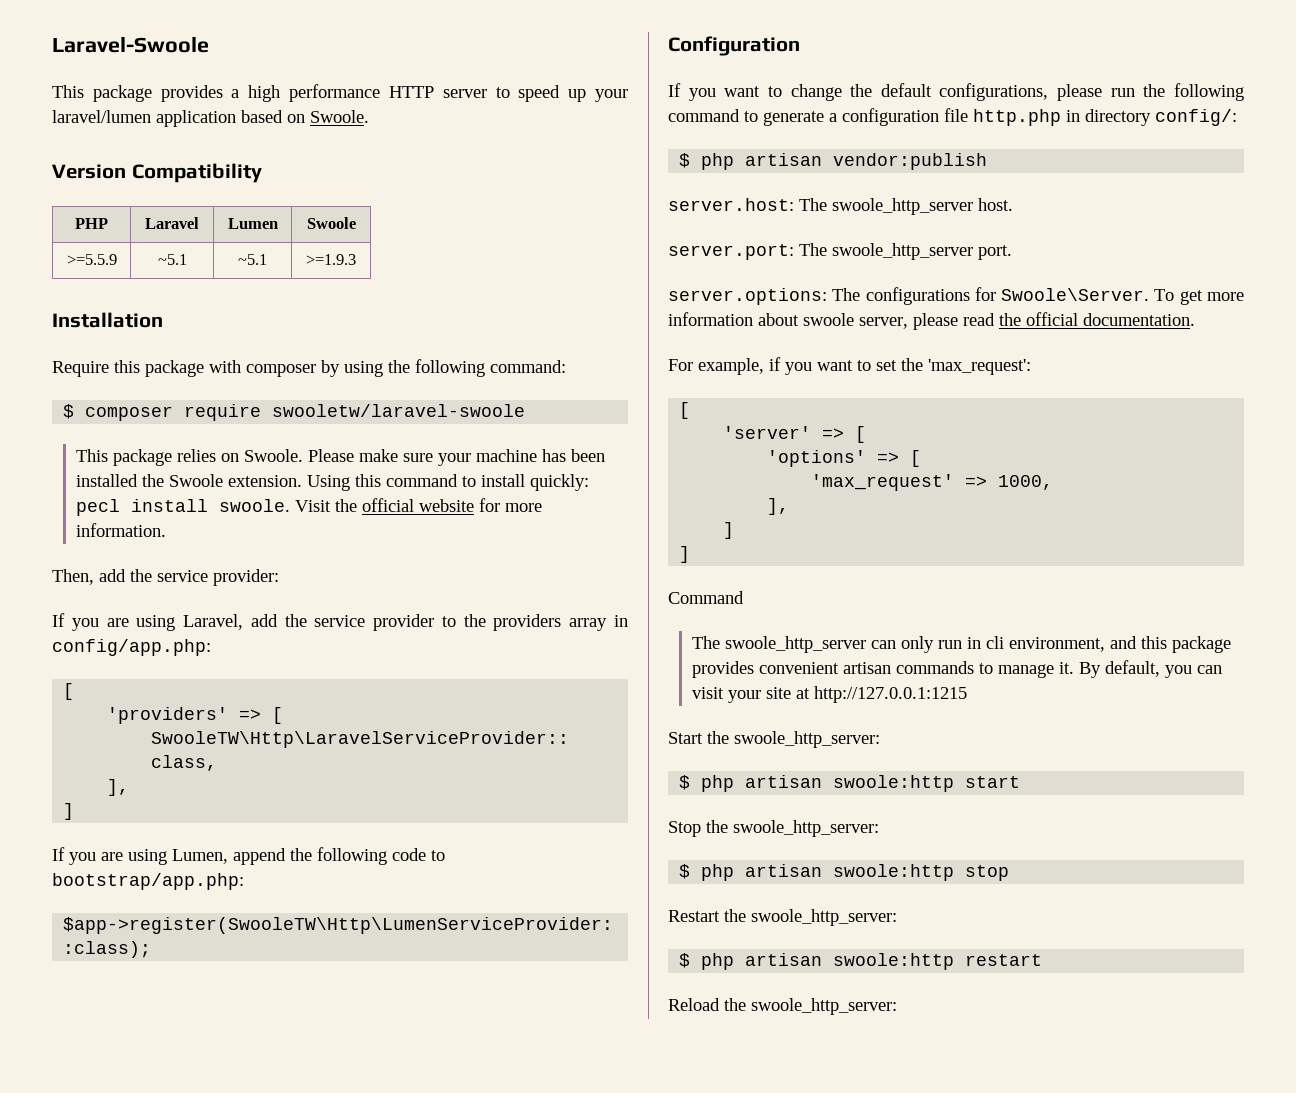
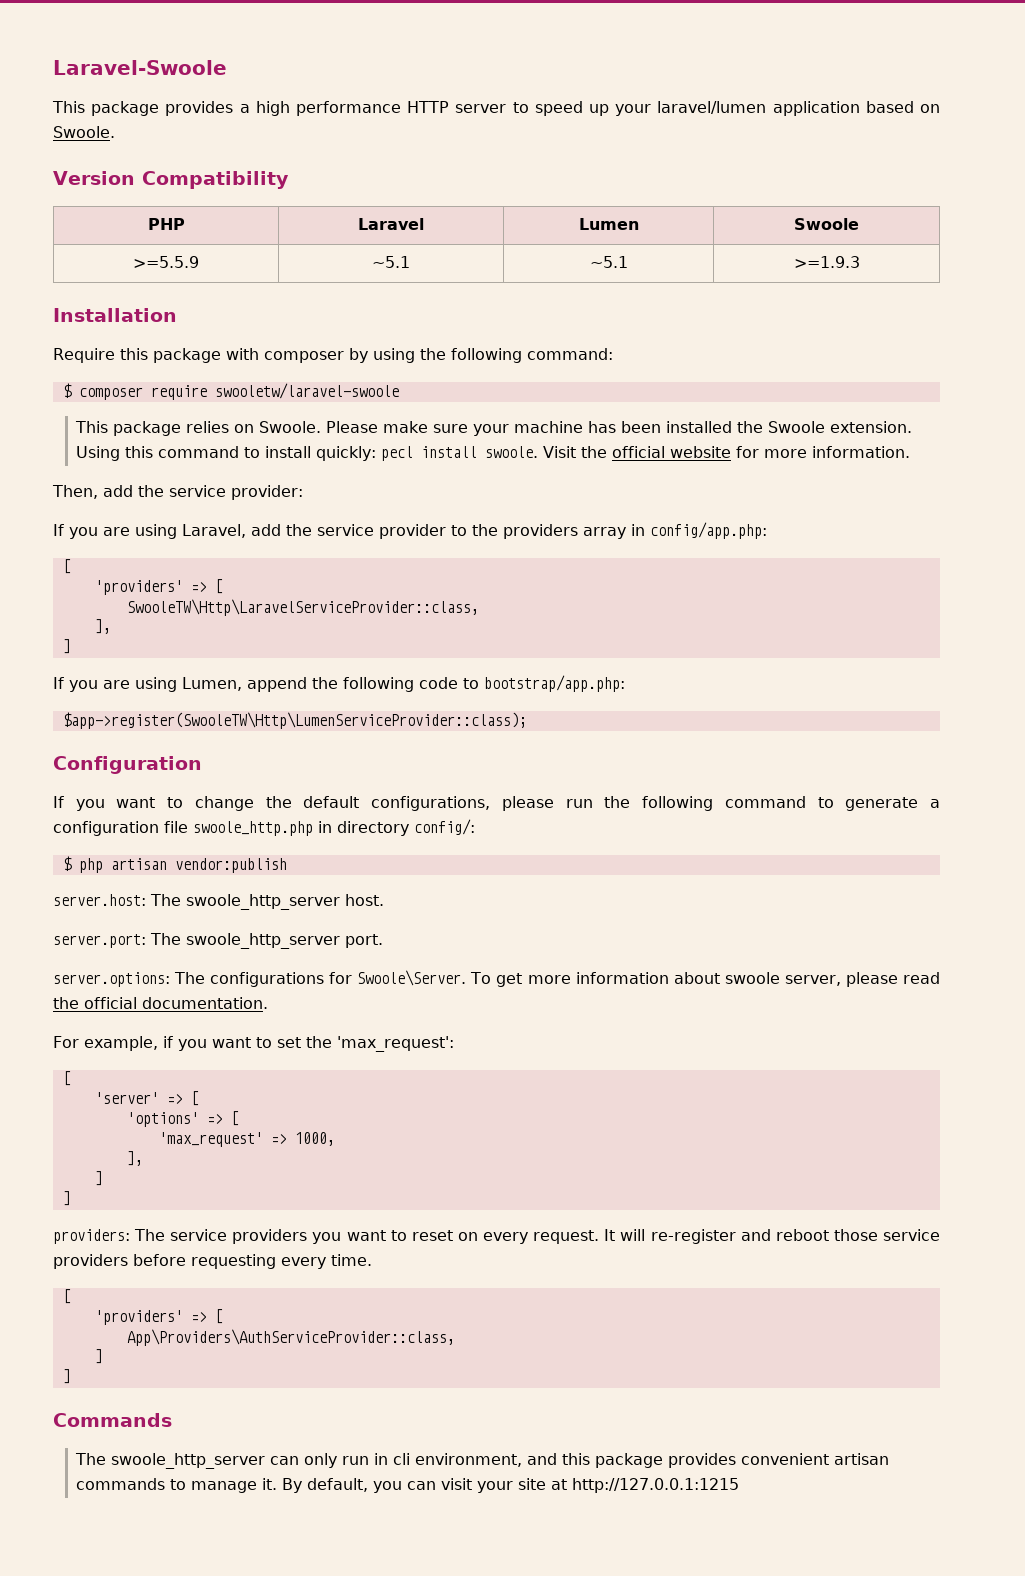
- If you want to change the default configurations, please run the following command to generate a configuration file http.php in directory config/:
+ If you want to change the default configurations, please run the following command to generate a configuration file swoole_http.php in directory config/:
- Command
+ providers: The service providers you want to reset on every request. It will re-register and reboot those service providers before requesting every time.
+ [
+ 'providers' => [
+ App\Providers\AuthServiceProvider::class,
+ ]
+ ]
+ Commands
- Start the swoole_http_server:
- $ php artisan swoole:http start
- Stop the swoole_http_server:
- $ php artisan swoole:http stop
- Restart the swoole_http_server:
- $ php artisan swoole:http restart
- Reload the swoole_http_server:

